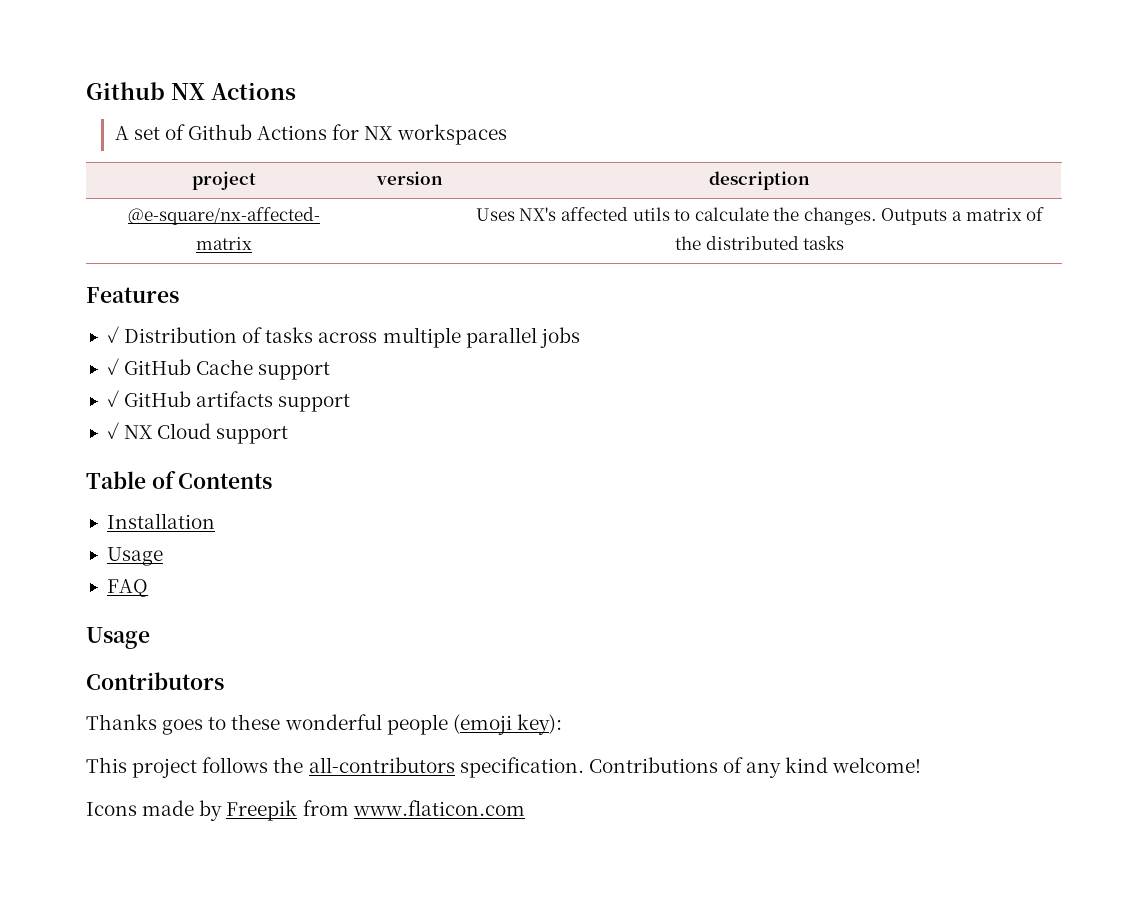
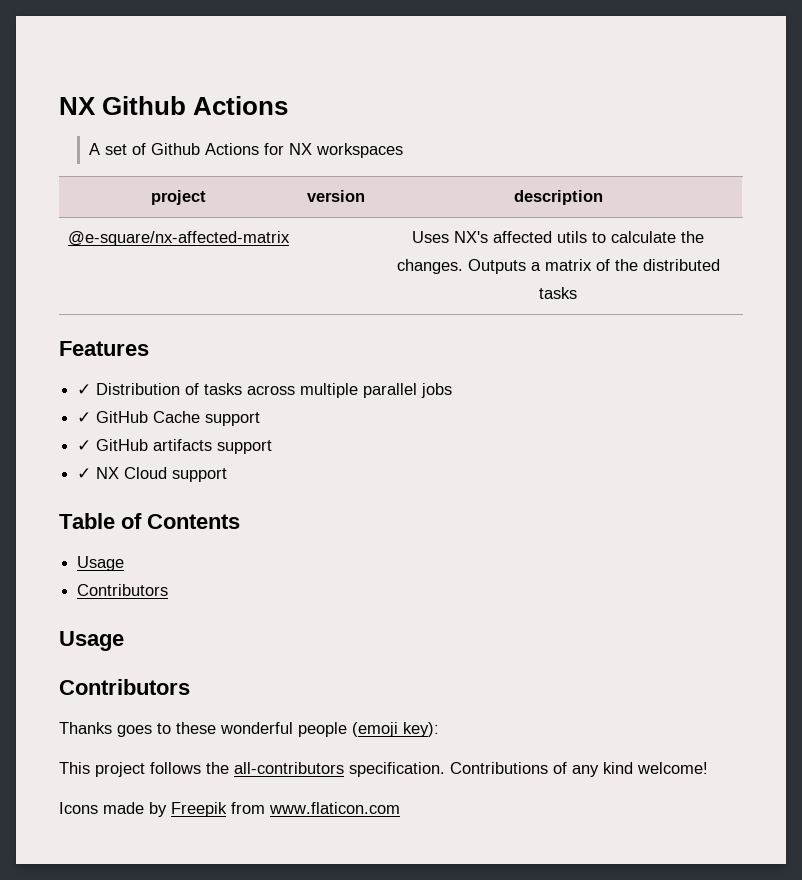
- Github NX Actions
+ NX Github Actions
  Table of Contents
- Installation
  Usage
- FAQ
+ Contributors

